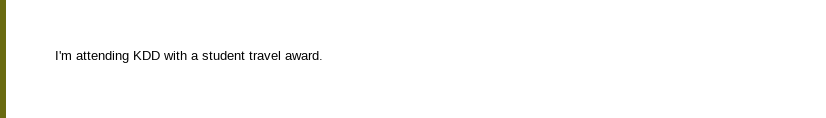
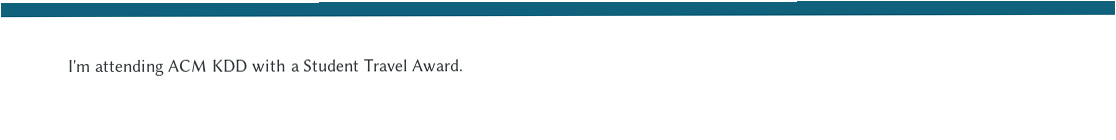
- I'm attending KDD with a student travel award.
+ I'm attending ACM KDD with a Student Travel Award.

